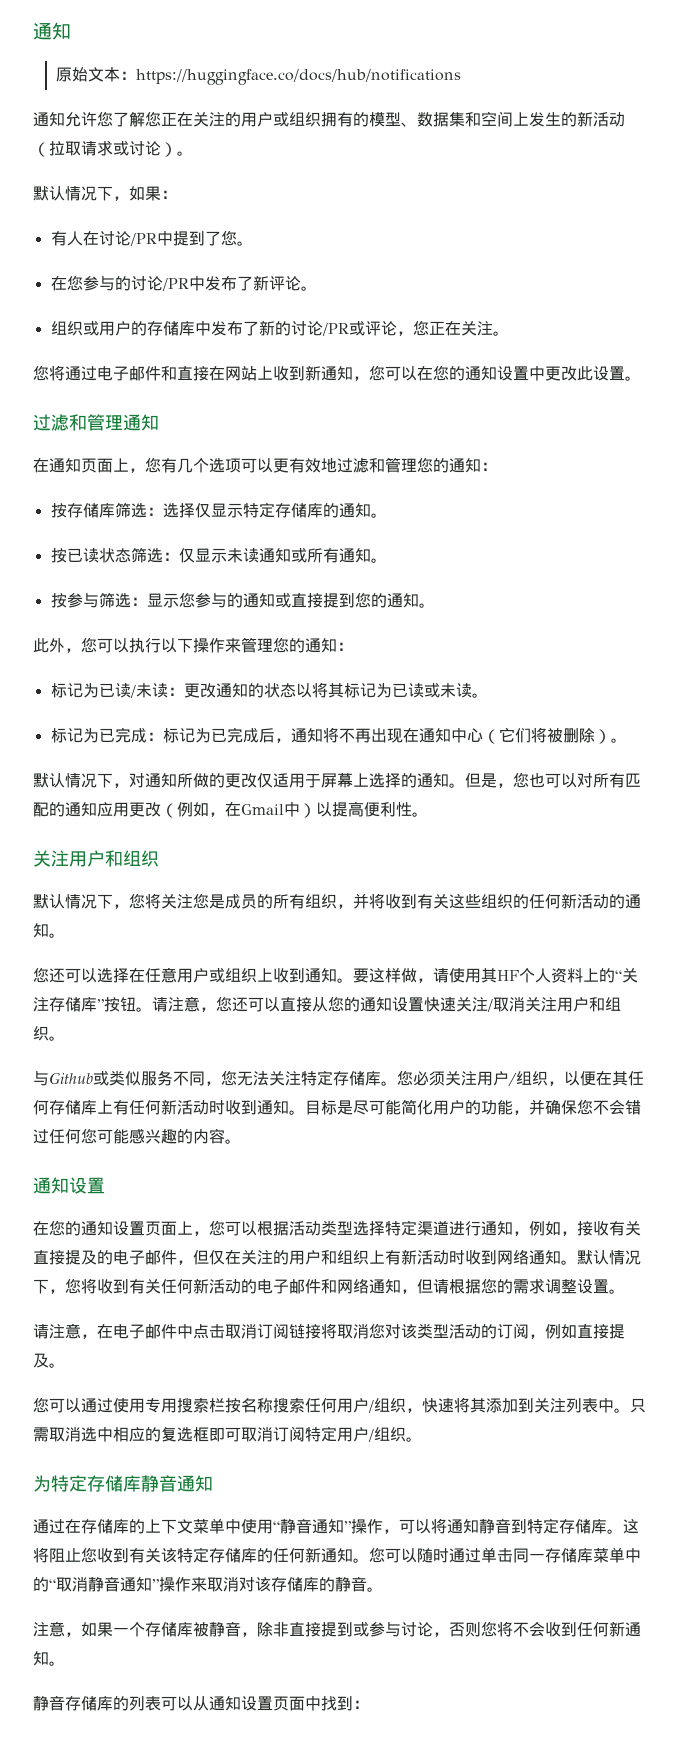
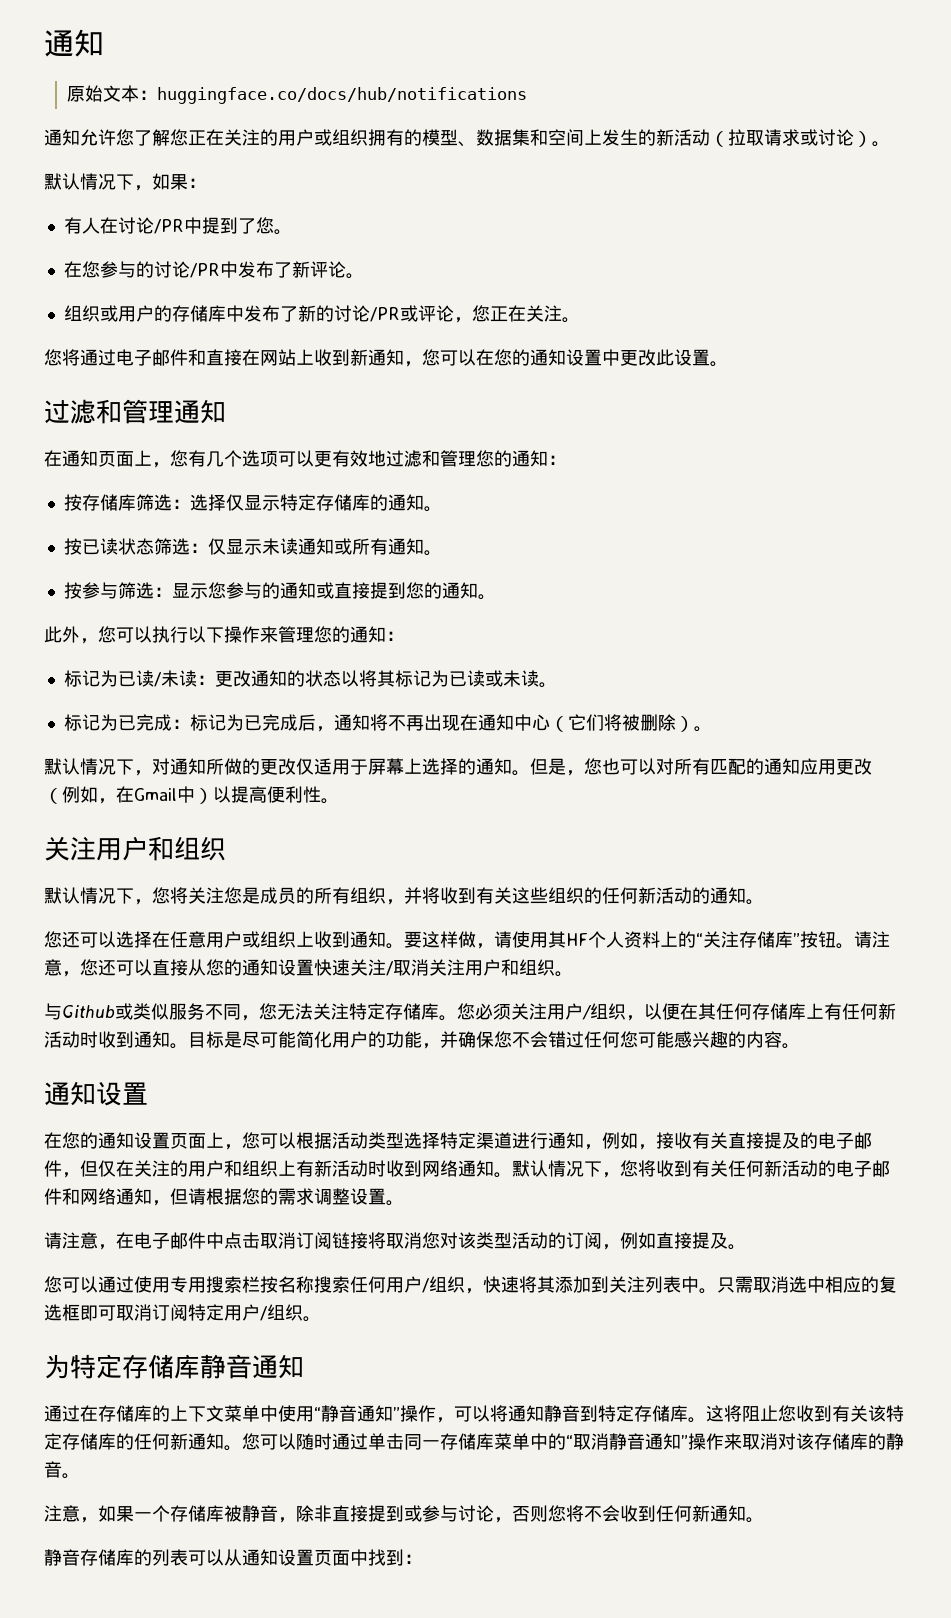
- 原始文本：https://huggingface.co/docs/hub/notifications
+ 原始文本：huggingface.co/docs/hub/notifications

